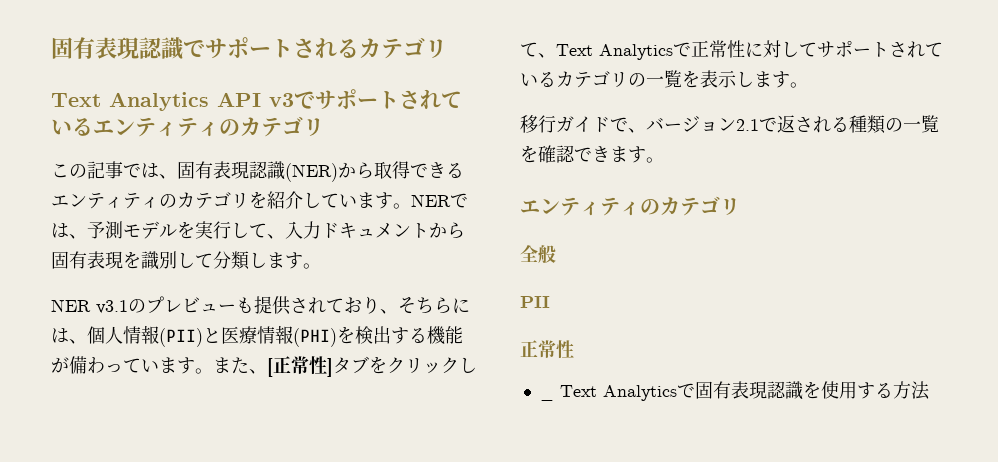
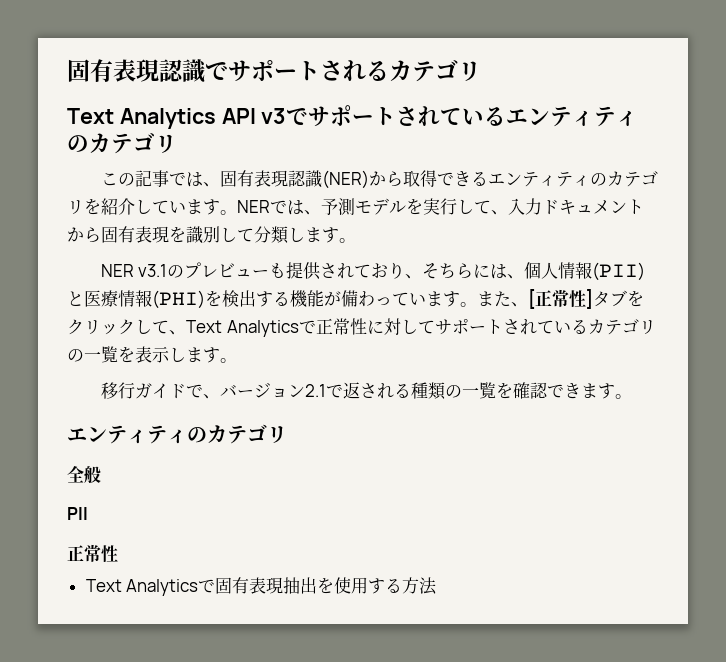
- _ Text Analyticsで固有表現認識を使用する方法
+ Text Analyticsで固有表現抽出を使用する方法

